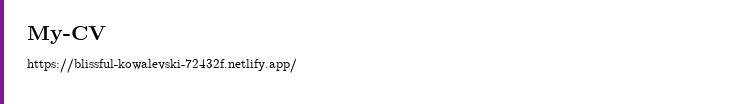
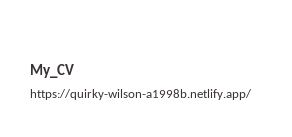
- My-CV
- https://blissful-kowalevski-72432f.netlify.app/
+ My_CV
+ https://quirky-wilson-a1998b.netlify.app/

